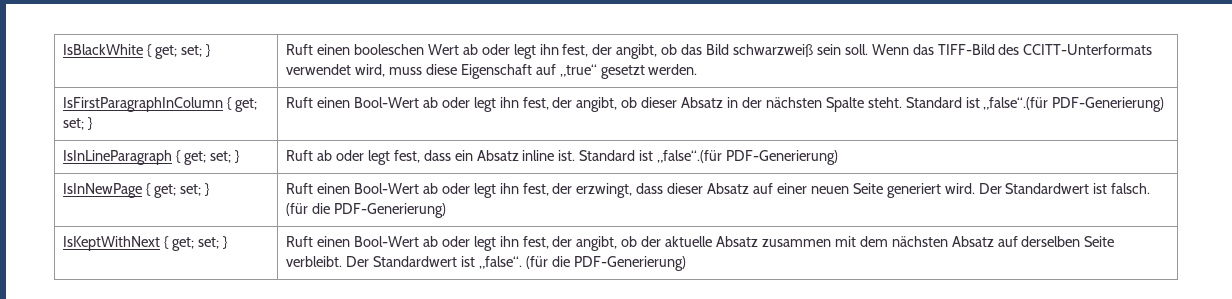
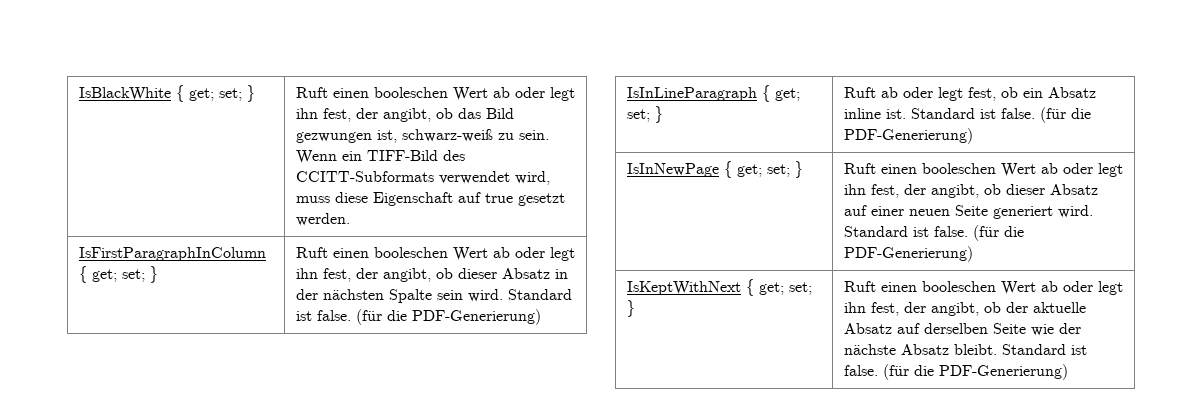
- IsBlackWhite { get; set; } | Ruft einen booleschen Wert ab oder legt ihn fest, der angibt, ob das Bild schwarzweiß sein soll. Wenn das TIFF-Bild des CCITT-Unterformats verwendet wird, muss diese Eigenschaft auf „true“ gesetzt werden.
+ IsBlackWhite { get; set; } | Ruft einen booleschen Wert ab oder legt ihn fest, der angibt, ob das Bild gezwungen ist, schwarz-weiß zu sein. Wenn ein TIFF-Bild des CCITT-Subformats verwendet wird, muss diese Eigenschaft auf true gesetzt werden.
- IsFirstParagraphInColumn { get; set; } | Ruft einen Bool-Wert ab oder legt ihn fest, der angibt, ob dieser Absatz in der nächsten Spalte steht. Standard ist „false“.(für PDF-Generierung)
+ IsFirstParagraphInColumn { get; set; } | Ruft einen booleschen Wert ab oder legt ihn fest, der angibt, ob dieser Absatz in der nächsten Spalte sein wird. Standard ist false. (für die PDF-Generierung)
- IsInLineParagraph { get; set; } | Ruft ab oder legt fest, dass ein Absatz inline ist. Standard ist „false“.(für PDF-Generierung)
+ IsInLineParagraph { get; set; } | Ruft ab oder legt fest, ob ein Absatz inline ist. Standard ist false. (für die PDF-Generierung)
- IsInNewPage { get; set; } | Ruft einen Bool-Wert ab oder legt ihn fest, der erzwingt, dass dieser Absatz auf einer neuen Seite generiert wird. Der Standardwert ist falsch. (für die PDF-Generierung)
+ IsInNewPage { get; set; } | Ruft einen booleschen Wert ab oder legt ihn fest, der angibt, ob dieser Absatz auf einer neuen Seite generiert wird. Standard ist false. (für die PDF-Generierung)
- IsKeptWithNext { get; set; } | Ruft einen Bool-Wert ab oder legt ihn fest, der angibt, ob der aktuelle Absatz zusammen mit dem nächsten Absatz auf derselben Seite verbleibt. Der Standardwert ist „false“. (für die PDF-Generierung)
+ IsKeptWithNext { get; set; } | Ruft einen booleschen Wert ab oder legt ihn fest, der angibt, ob der aktuelle Absatz auf derselben Seite wie der nächste Absatz bleibt. Standard ist false. (für die PDF-Generierung)

